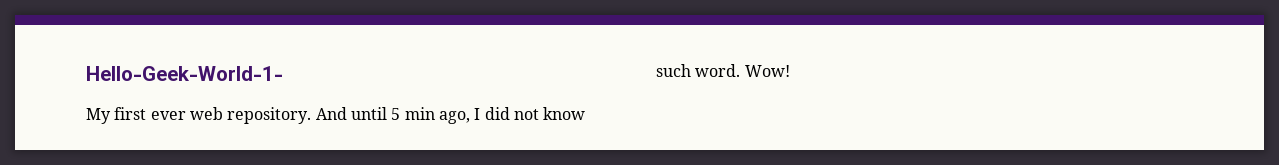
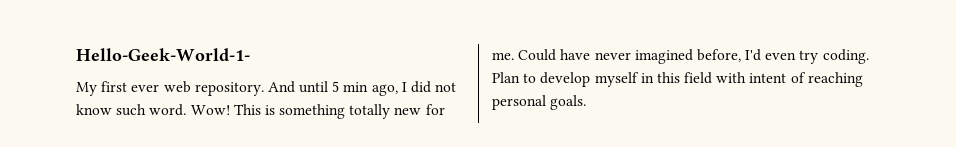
+ This is something totally new for me. Could have never imagined before, I'd even try coding. Plan to develop myself in this field with intent of reaching personal goals.

